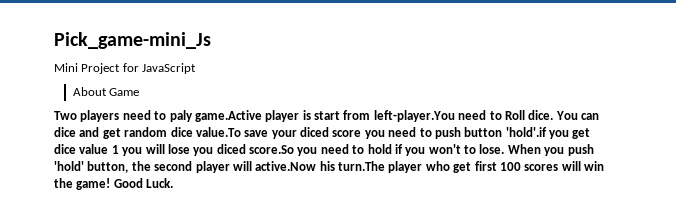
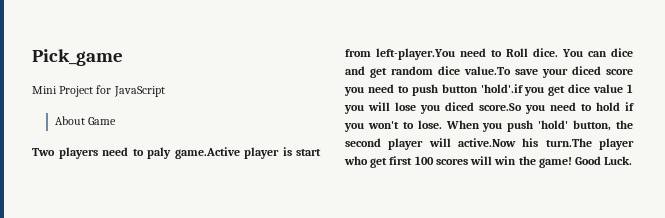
- Pick_game-mini_Js
+ Pick_game

